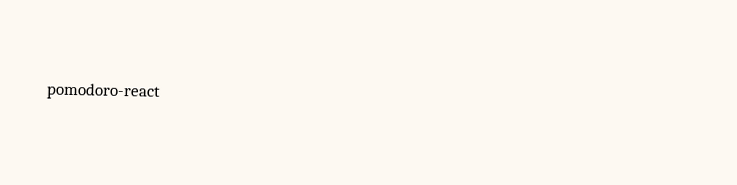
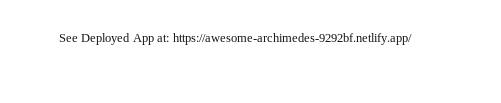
- pomodoro-react
+ See Deployed App at: https://awesome-archimedes-9292bf.netlify.app/

